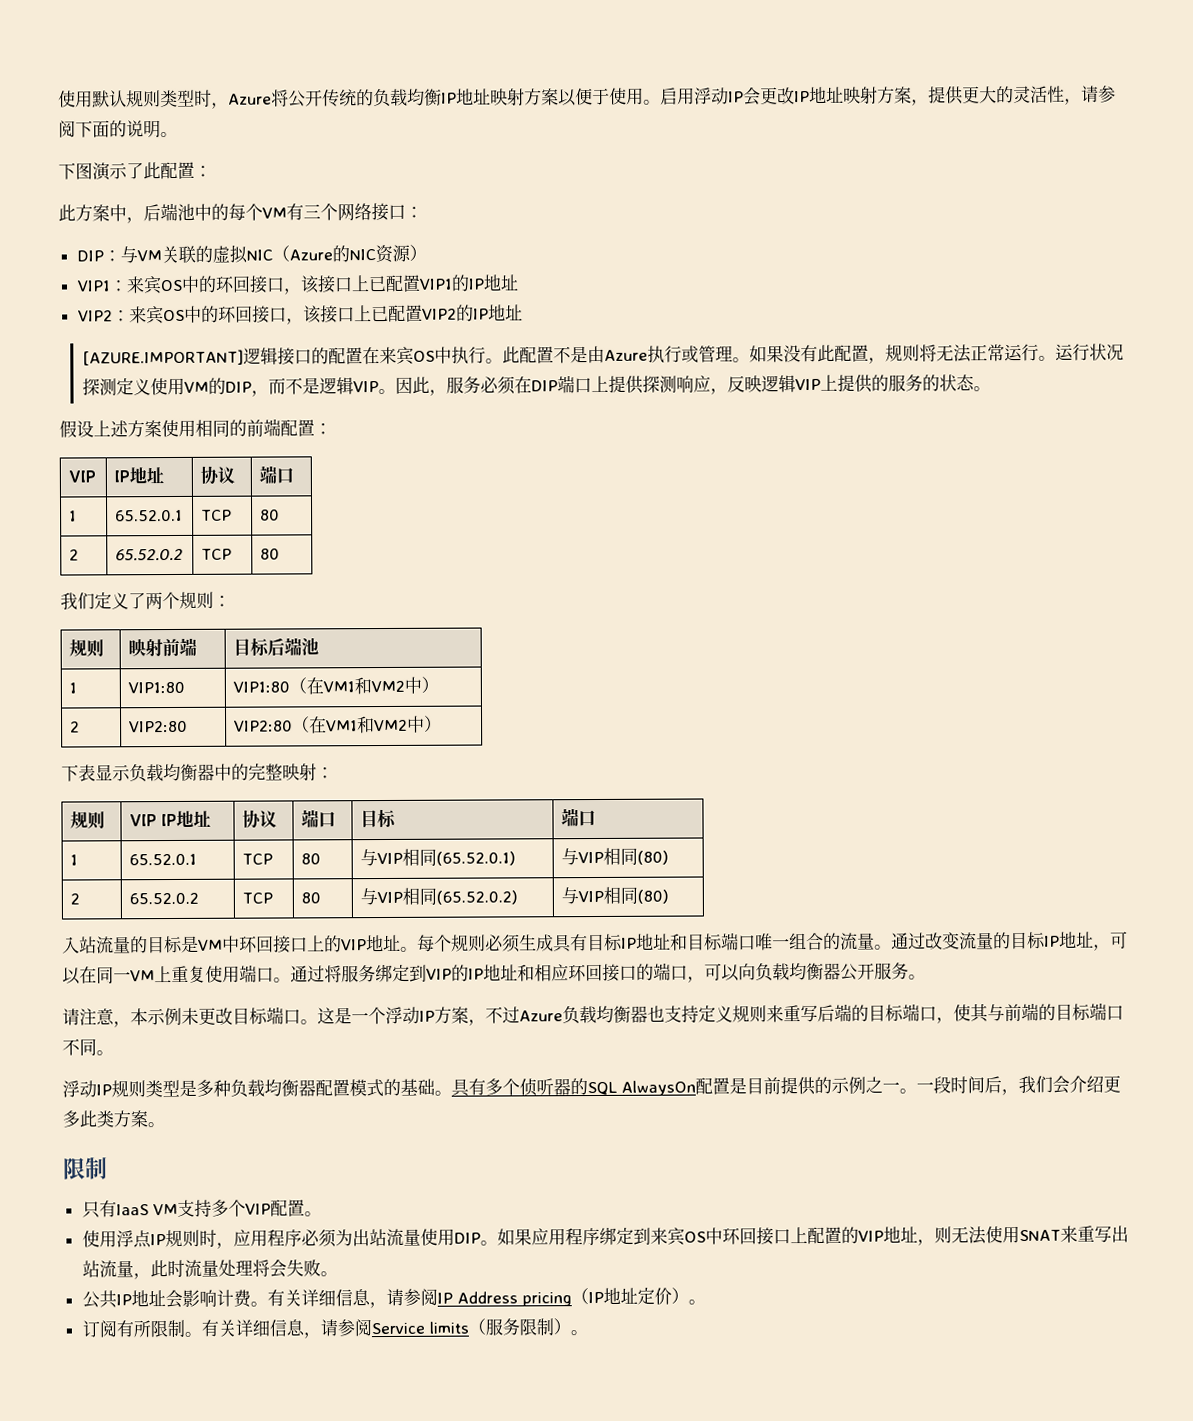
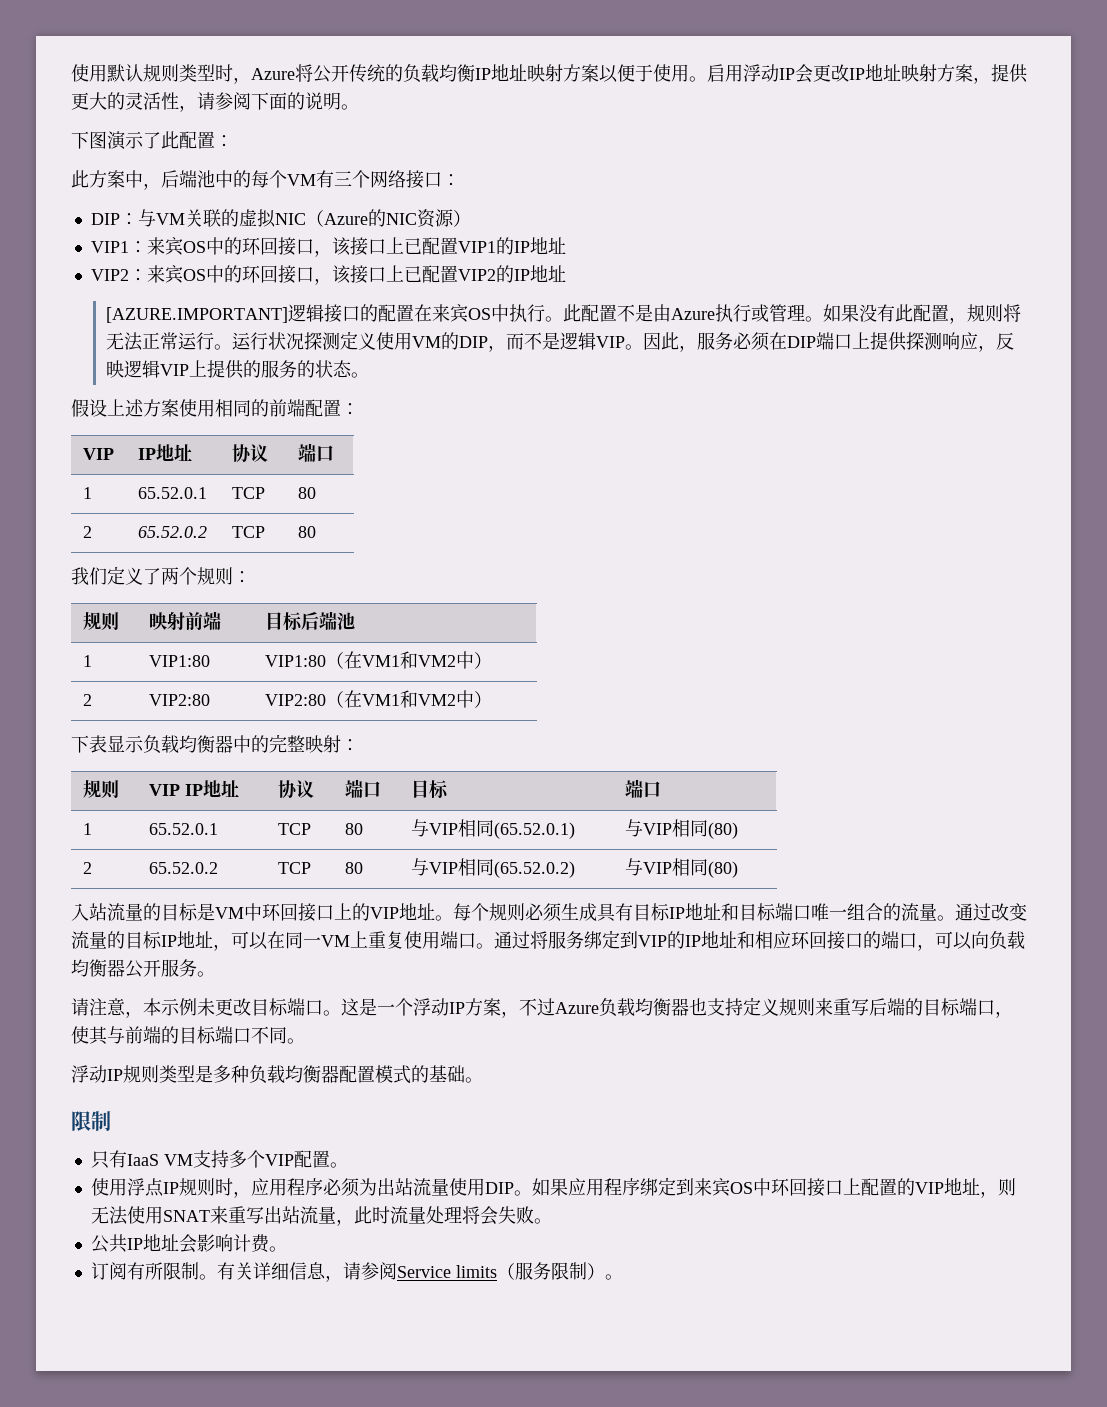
- 具有多个侦听器的SQL AlwaysOn配置是目前提供的示例之一。一段时间后，我们会介绍更多此类方案。
- 有关详细信息，请参阅IP Address pricing（IP地址定价）。

